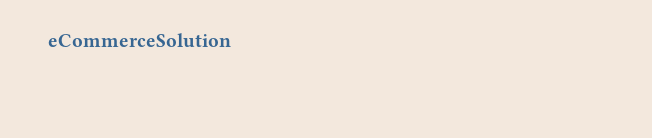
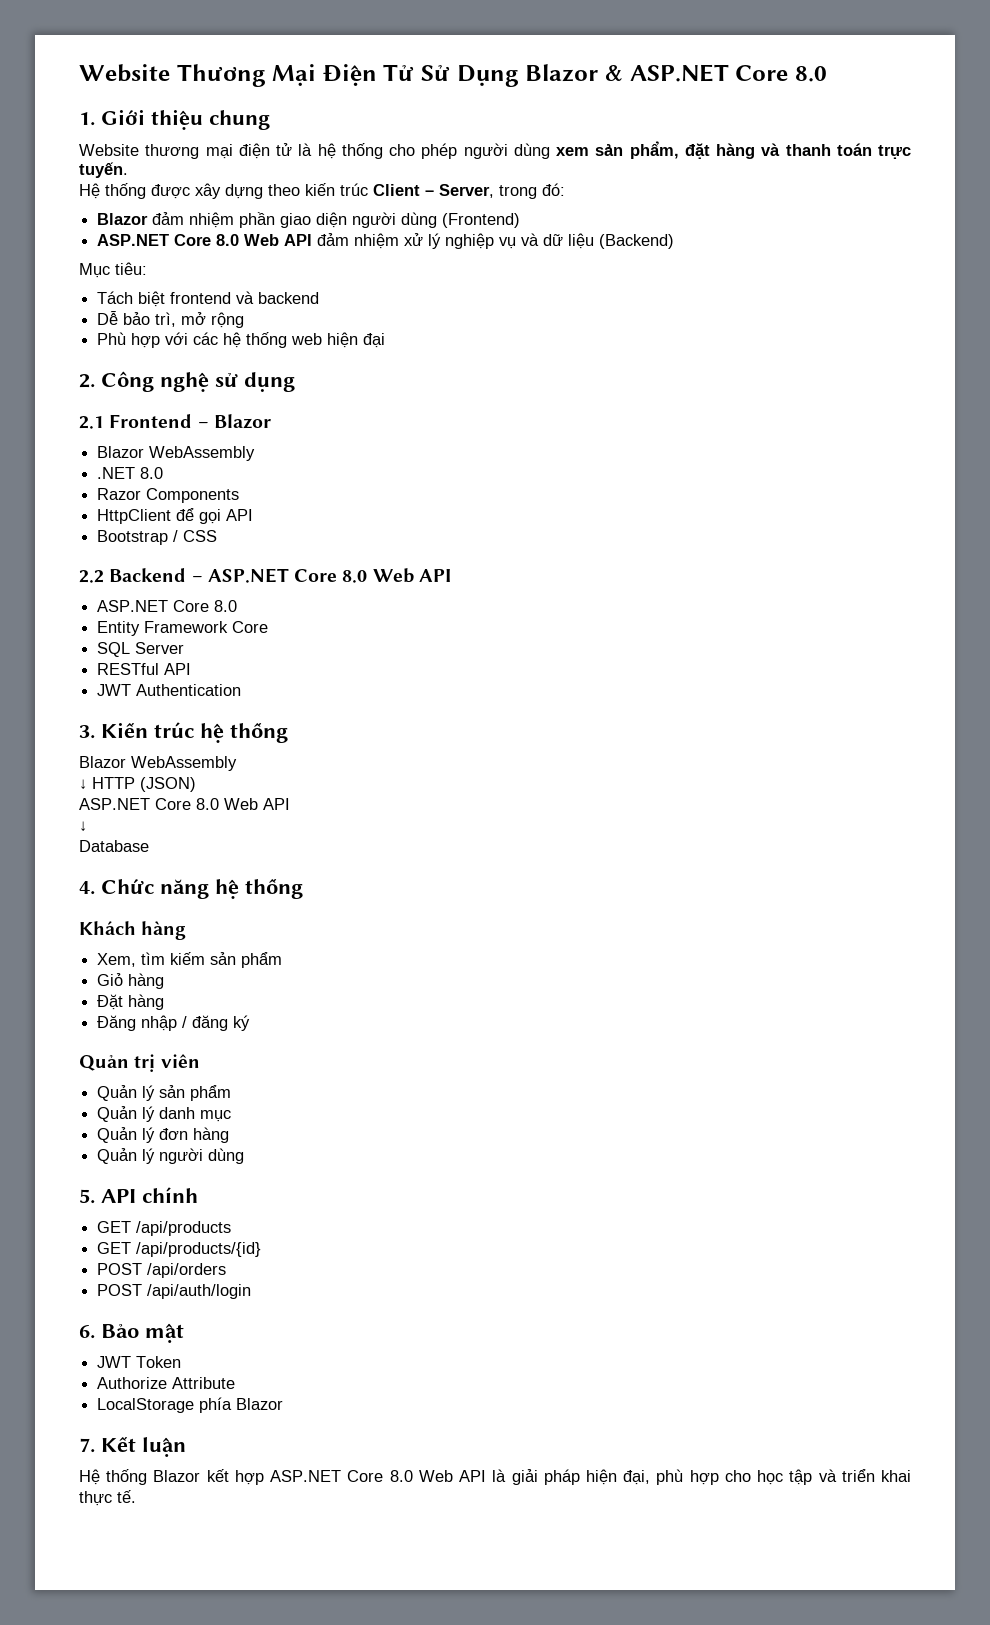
- eCommerceSolution
+ Website Thương Mại Điện Tử Sử Dụng Blazor & ASP.NET Core 8.0
+ 1. Giới thiệu chung
+ Website thương mại điện tử là hệ thống cho phép người dùng xem sản phẩm, đặt hàng và thanh toán trực tuyến.
+ Hệ thống được xây dựng theo kiến trúc Client – Server, trong đó:
+ Blazor đảm nhiệm phần giao diện người dùng (Frontend)
+ ASP.NET Core 8.0 Web API đảm nhiệm xử lý nghiệp vụ và dữ liệu (Backend)
+ Mục tiêu:
+ Tách biệt frontend và backend
+ Dễ bảo trì, mở rộng
+ Phù hợp với các hệ thống web hiện đại
+ 2. Công nghệ sử dụng
+ 2.1 Frontend – Blazor
+ Blazor WebAssembly
+ .NET 8.0
+ Razor Components
+ HttpClient để gọi API
+ Bootstrap / CSS
+ 2.2 Backend – ASP.NET Core 8.0 Web API
+ ASP.NET Core 8.0
+ Entity Framework Core
+ SQL Server
+ RESTful API
+ JWT Authentication
+ 3. Kiến trúc hệ thống
+ Blazor WebAssembly
+ ↓ HTTP (JSON)
+ ASP.NET Core 8.0 Web API
+ ↓
+ Database
+ 4. Chức năng hệ thống
+ Khách hàng
+ Xem, tìm kiếm sản phẩm
+ Giỏ hàng
+ Đặt hàng
+ Đăng nhập / đăng ký
+ Quản trị viên
+ Quản lý sản phẩm
+ Quản lý danh mục
+ Quản lý đơn hàng
+ Quản lý người dùng
+ 5. API chính
+ GET /api/products
+ GET /api/products/{id}
+ POST /api/orders
+ POST /api/auth/login
+ 6. Bảo mật
+ JWT Token
+ Authorize Attribute
+ LocalStorage phía Blazor
+ 7. Kết luận
+ Hệ thống Blazor kết hợp ASP.NET Core 8.0 Web API là giải pháp hiện đại, phù hợp cho học tập và triển khai thực tế.

